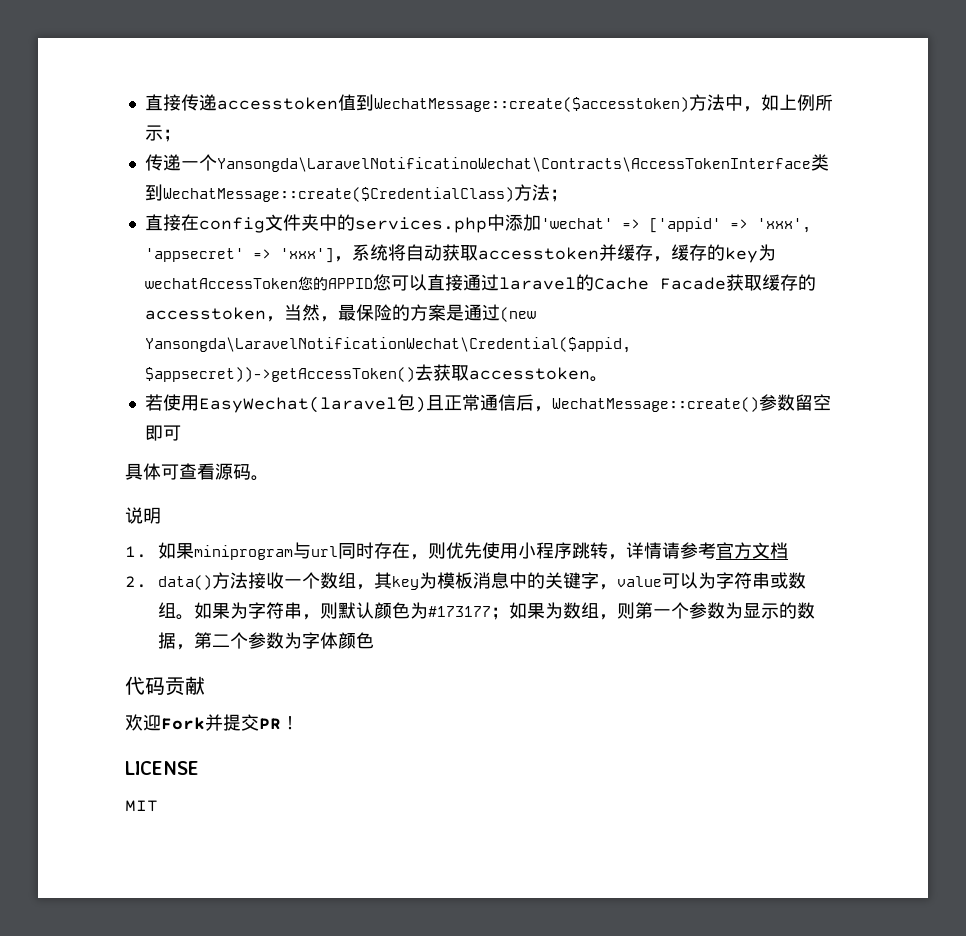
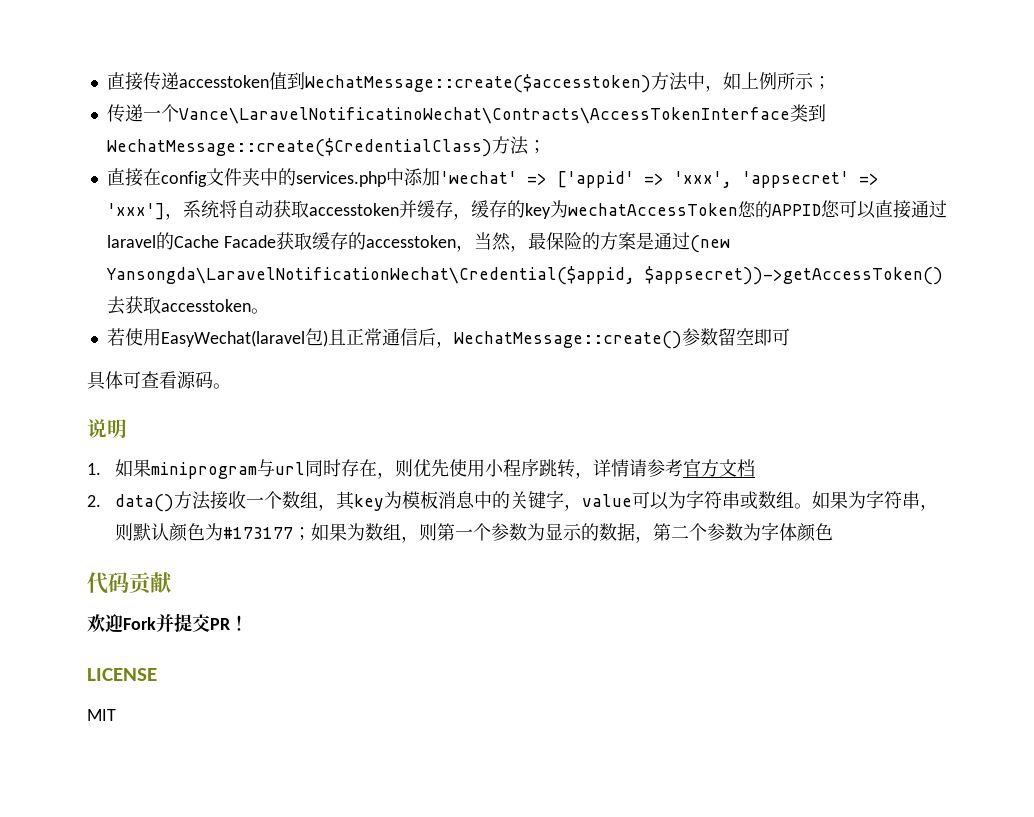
- 传递一个Yansongda\LaravelNotificatinoWechat\Contracts\AccessTokenInterface类到WechatMessage::create($CredentialClass)方法；
+ 传递一个Vance\LaravelNotificatinoWechat\Contracts\AccessTokenInterface类到WechatMessage::create($CredentialClass)方法；

